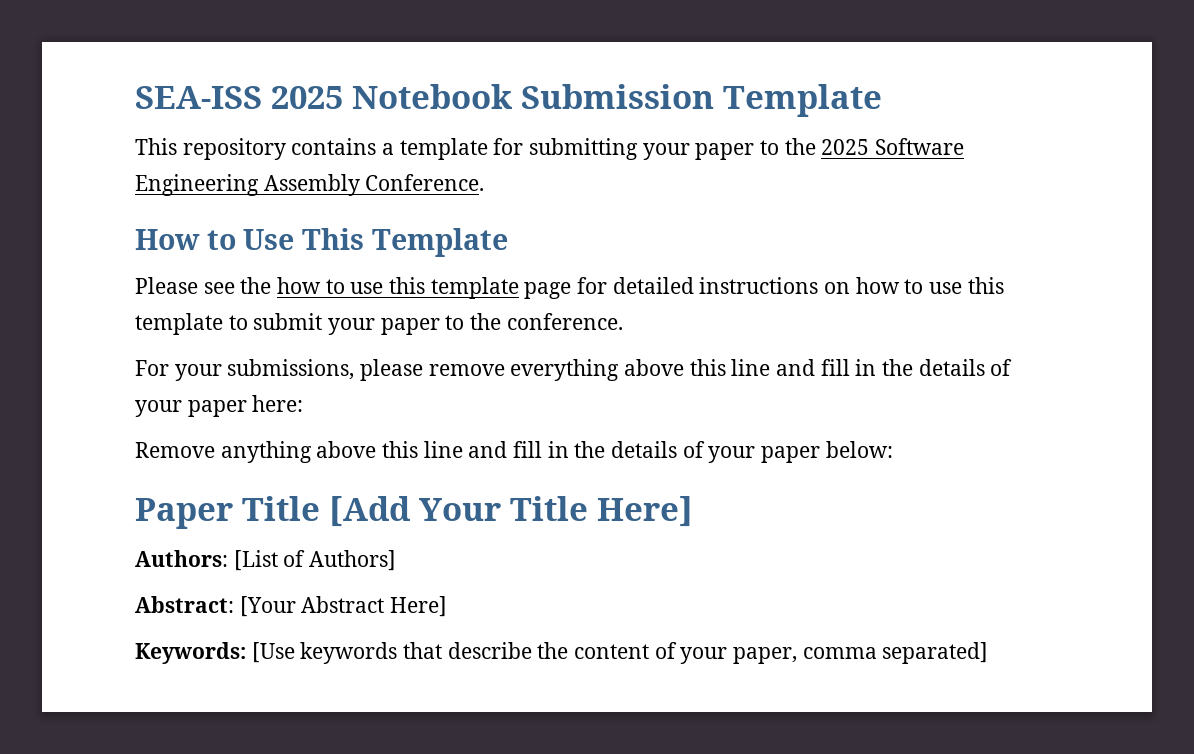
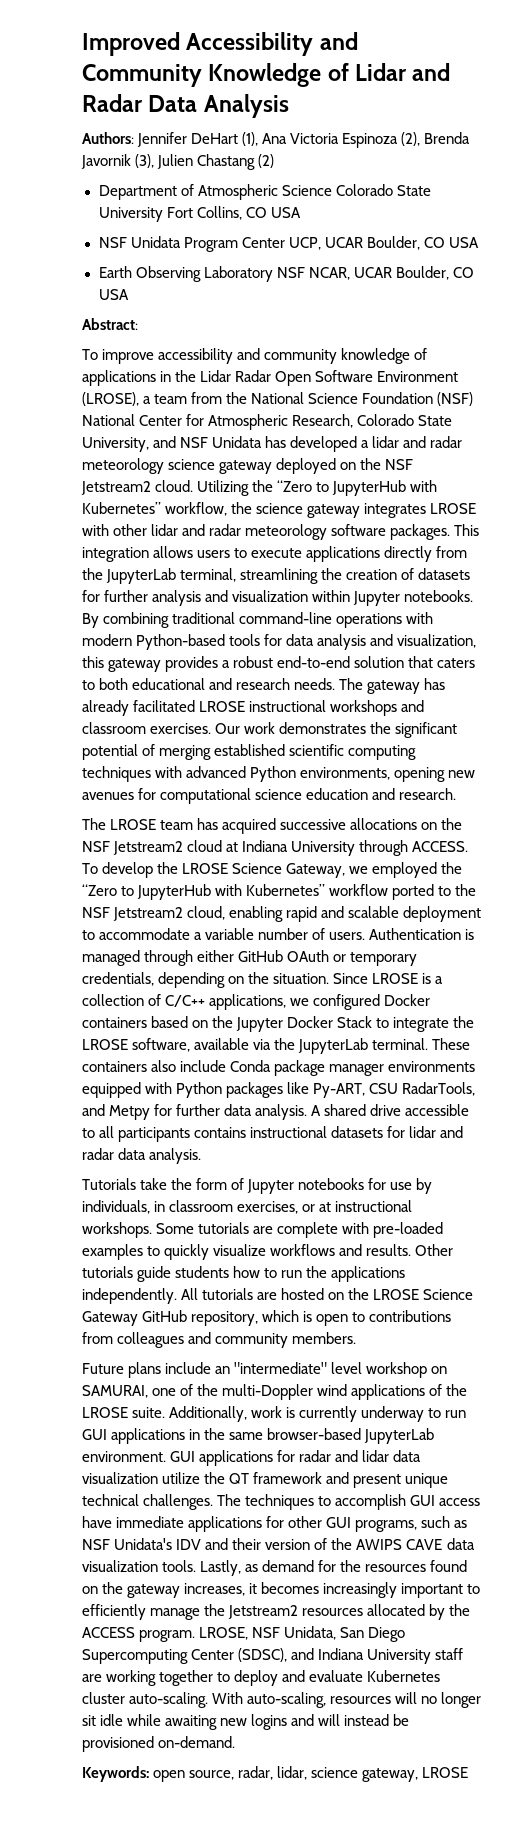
- SEA-ISS 2025 Notebook Submission Template
- This repository contains a template for submitting your paper to the 2025 Software Engineering Assembly Conference.
- How to Use This Template
- Please see the how to use this template page for detailed instructions on how to use this template to submit your paper to the conference.
- For your submissions, please remove everything above this line and fill in the details of your paper here:
- Remove anything above this line and fill in the details of your paper below:
- Paper Title [Add Your Title Here]
- Authors: [List of Authors]
- Abstract: [Your Abstract Here]
- Keywords: [Use keywords that describe the content of your paper, comma separated]
+ Improved Accessibility and Community Knowledge of Lidar and Radar Data Analysis
+ Authors: Jennifer DeHart (1), Ana Victoria Espinoza (2), Brenda Javornik (3), Julien Chastang (2)
+ Department of Atmospheric Science Colorado State University Fort Collins, CO USA
+ NSF Unidata Program Center UCP, UCAR Boulder, CO USA
+ Earth Observing Laboratory NSF NCAR, UCAR Boulder, CO USA
+ Abstract:
+ To improve accessibility and community knowledge of applications in the Lidar Radar Open Software Environment (LROSE), a team from the National Science Foundation (NSF) National Center for Atmospheric Research, Colorado State University, and NSF Unidata has developed a lidar and radar meteorology science gateway deployed on the NSF Jetstream2 cloud. Utilizing the “Zero to JupyterHub with Kubernetes” workflow, the science gateway integrates LROSE with other lidar and radar meteorology software packages. This integration allows users to execute applications directly from the JupyterLab terminal, streamlining the creation of datasets for further analysis and visualization within Jupyter notebooks. By combining traditional command-line operations with modern Python-based tools for data analysis and visualization, this gateway provides a robust end-to-end solution that caters to both educational and research needs. The gateway has already facilitated LROSE instructional workshops and classroom exercises. Our work demonstrates the significant potential of merging established scientific computing techniques with advanced Python environments, opening new avenues for computational science education and research.
+ The LROSE team has acquired successive allocations on the NSF Jetstream2 cloud at Indiana University through ACCESS. To develop the LROSE Science Gateway, we employed the “Zero to JupyterHub with Kubernetes” workflow ported to the NSF Jetstream2 cloud, enabling rapid and scalable deployment to accommodate a variable number of users. Authentication is managed through either GitHub OAuth or temporary credentials, depending on the situation. Since LROSE is a collection of C/C++ applications, we configured Docker containers based on the Jupyter Docker Stack to integrate the LROSE software, available via the JupyterLab terminal. These containers also include Conda package manager environments equipped with Python packages like Py-ART, CSU RadarTools, and Metpy for further data analysis. A shared drive accessible to all participants contains instructional datasets for lidar and radar data analysis.
+ Tutorials take the form of Jupyter notebooks for use by individuals, in classroom exercises, or at instructional workshops. Some tutorials are complete with pre-loaded examples to quickly visualize workflows and results. Other tutorials guide students how to run the applications independently. All tutorials are hosted on the LROSE Science Gateway GitHub repository, which is open to contributions from colleagues and community members.
+ Future plans include an "intermediate" level workshop on SAMURAI, one of the multi-Doppler wind applications of the LROSE suite. Additionally, work is currently underway to run GUI applications in the same browser-based JupyterLab environment. GUI applications for radar and lidar data visualization utilize the QT framework and present unique technical challenges. The techniques to accomplish GUI access have immediate applications for other GUI programs, such as NSF Unidata's IDV and their version of the AWIPS CAVE data visualization tools. Lastly, as demand for the resources found on the gateway increases, it becomes increasingly important to efficiently manage the Jetstream2 resources allocated by the ACCESS program. LROSE, NSF Unidata, San Diego Supercomputing Center (SDSC), and Indiana University staff are working together to deploy and evaluate Kubernetes cluster auto-scaling. With auto-scaling, resources will no longer sit idle while awaiting new logins and will instead be provisioned on-demand.
+ Keywords: open source, radar, lidar, science gateway, LROSE

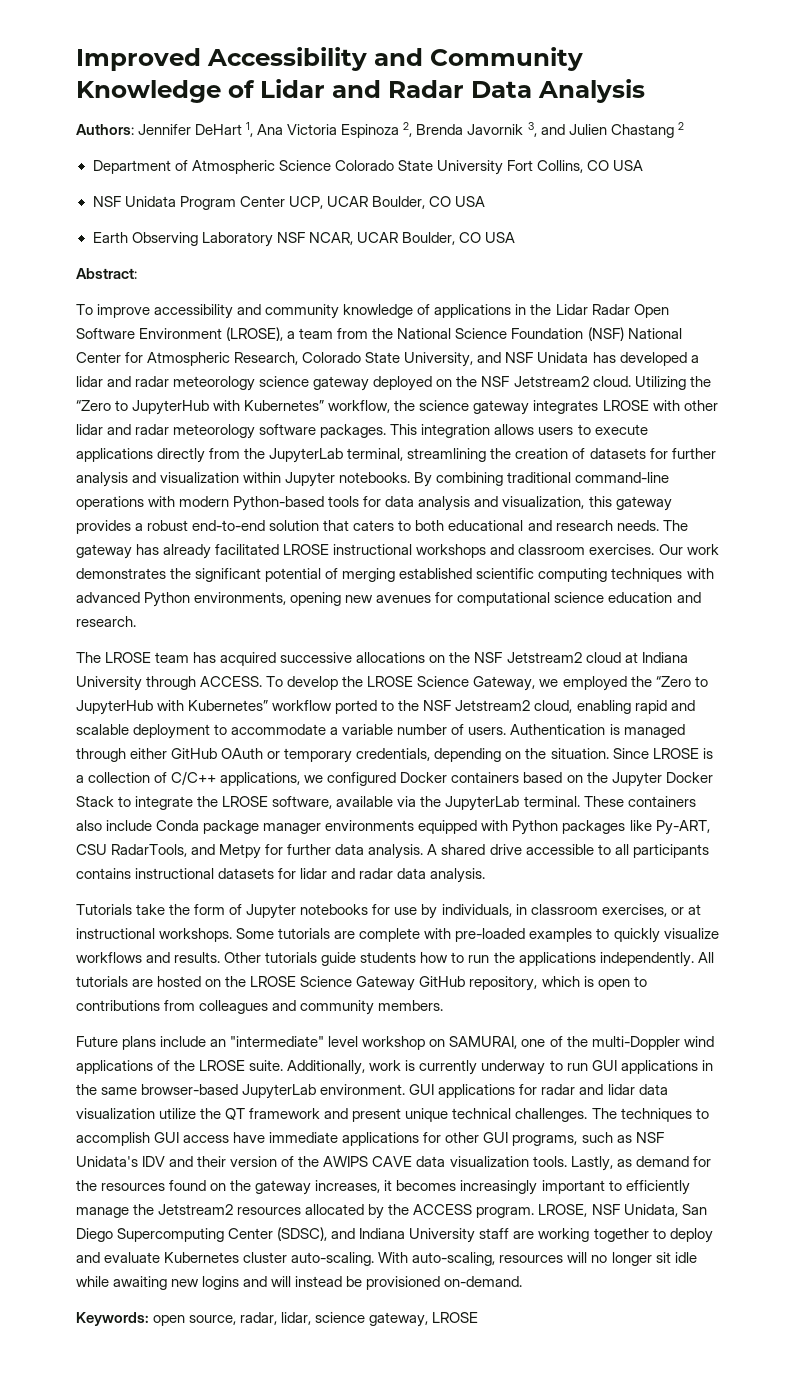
- Authors: Jennifer DeHart (1), Ana Victoria Espinoza (2), Brenda Javornik (3), Julien Chastang (2)
+ Authors: Jennifer DeHart 1, Ana Victoria Espinoza 2, Brenda Javornik 3, and Julien Chastang 2

